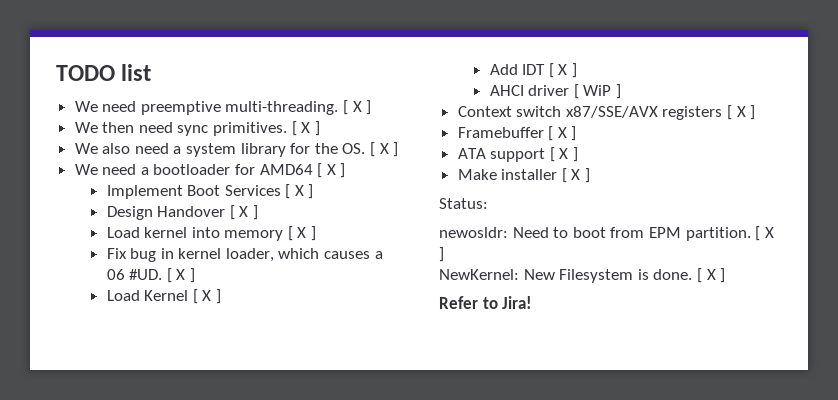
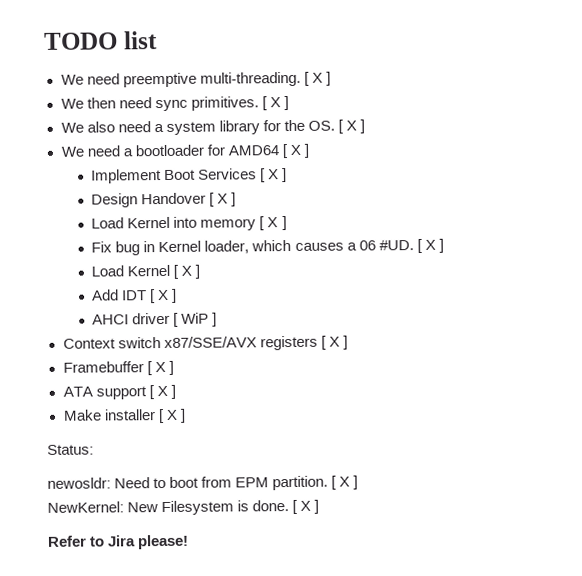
- Load kernel into memory [ X ]
+ Load Kernel into memory [ X ]
- Fix bug in kernel loader, which causes a 06 #UD.
+ Fix bug in Kernel loader, which causes a 06 #UD.
- Refer to Jira!
+ Refer to Jira please!

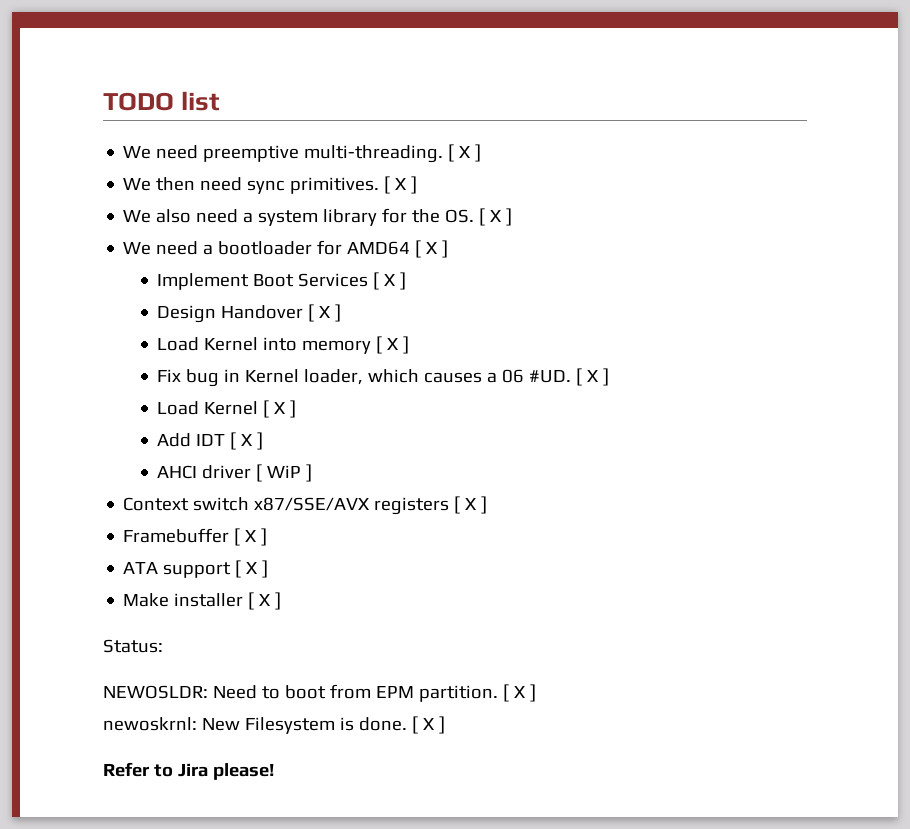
- newosldr: Need to boot from EPM partition.
+ NEWOSLDR: Need to boot from EPM partition.
- NewKernel: New Filesystem is done.
+ newoskrnl: New Filesystem is done.

